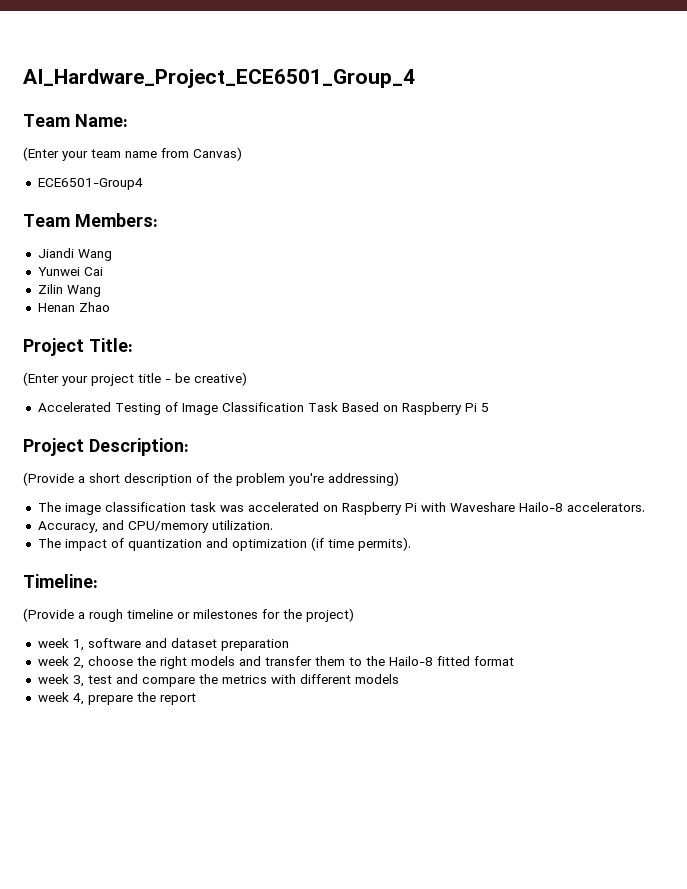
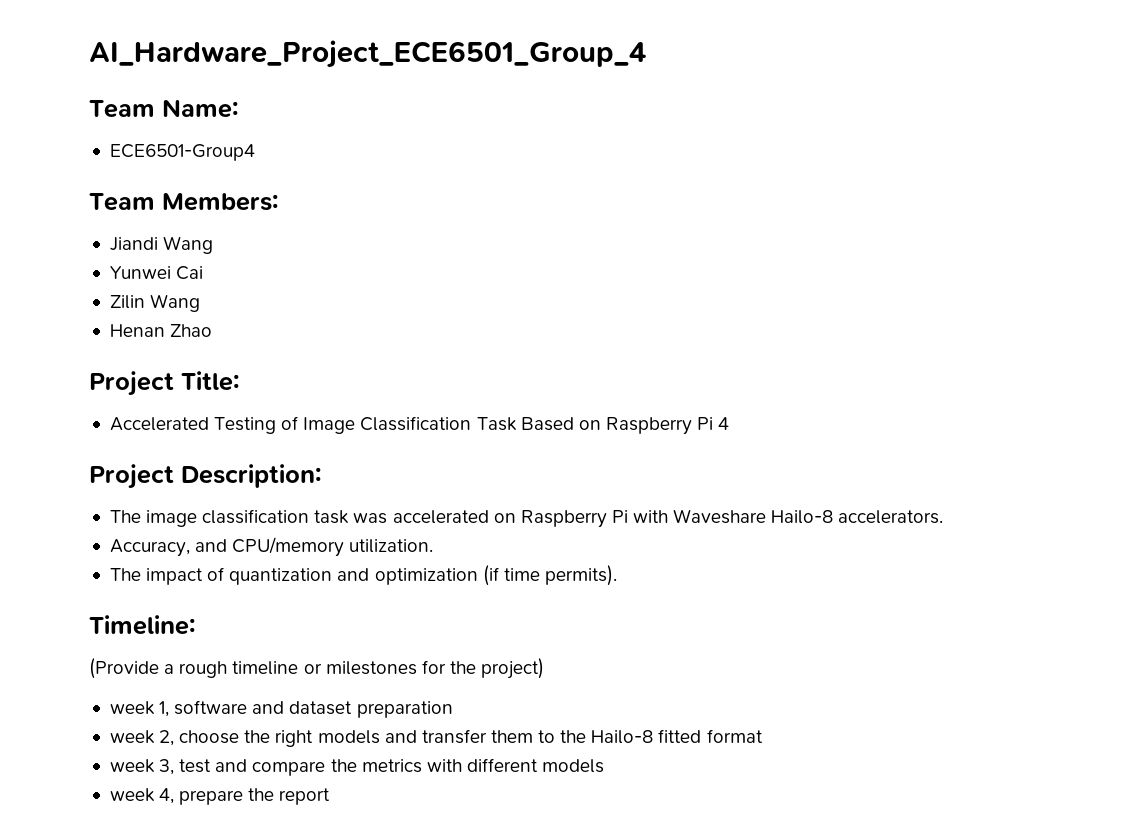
- (Enter your team name from Canvas)
- (Enter your project title - be creative)
- Accelerated Testing of Image Classification Task Based on Raspberry Pi 5
+ Accelerated Testing of Image Classification Task Based on Raspberry Pi 4
- (Provide a short description of the problem you're addressing)

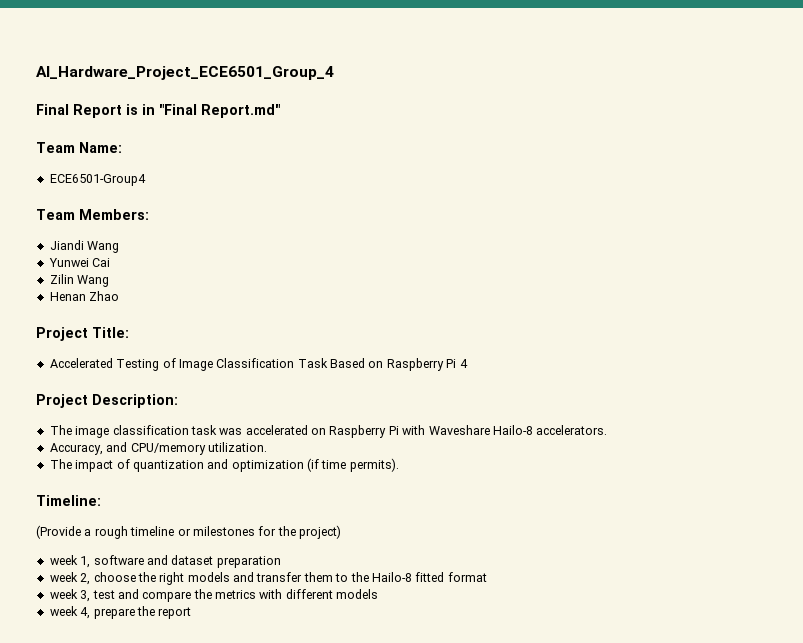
+ Final Report is in "Final Report.md"

